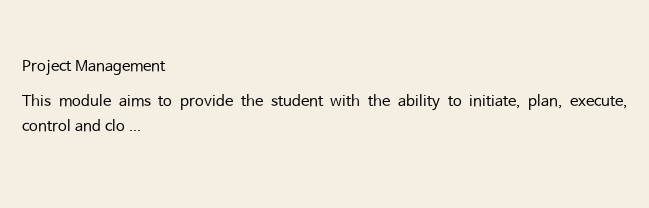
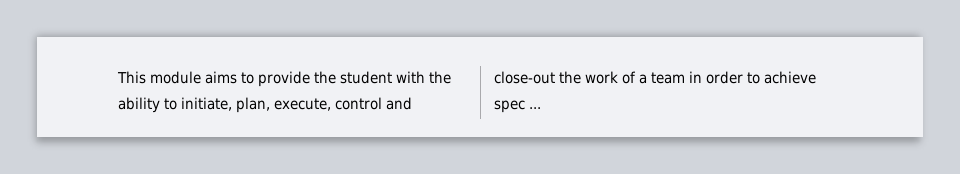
- Project Management
- This module aims to provide the student with the ability to initiate, plan, execute, control and clo ...
+ This module aims to provide the student with the ability to initiate, plan, execute, control and close-out the work of a team in order to achieve spec ...

